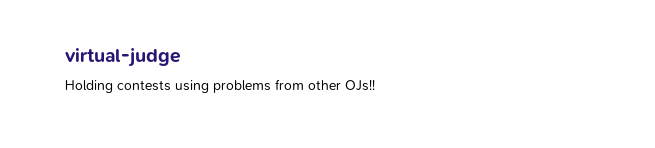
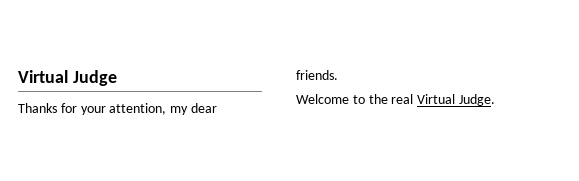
- virtual-judge
- Holding contests using problems from other OJs!!
+ Virtual Judge
+ Thanks for your attention, my dear friends.
+ Welcome to the real Virtual Judge.

